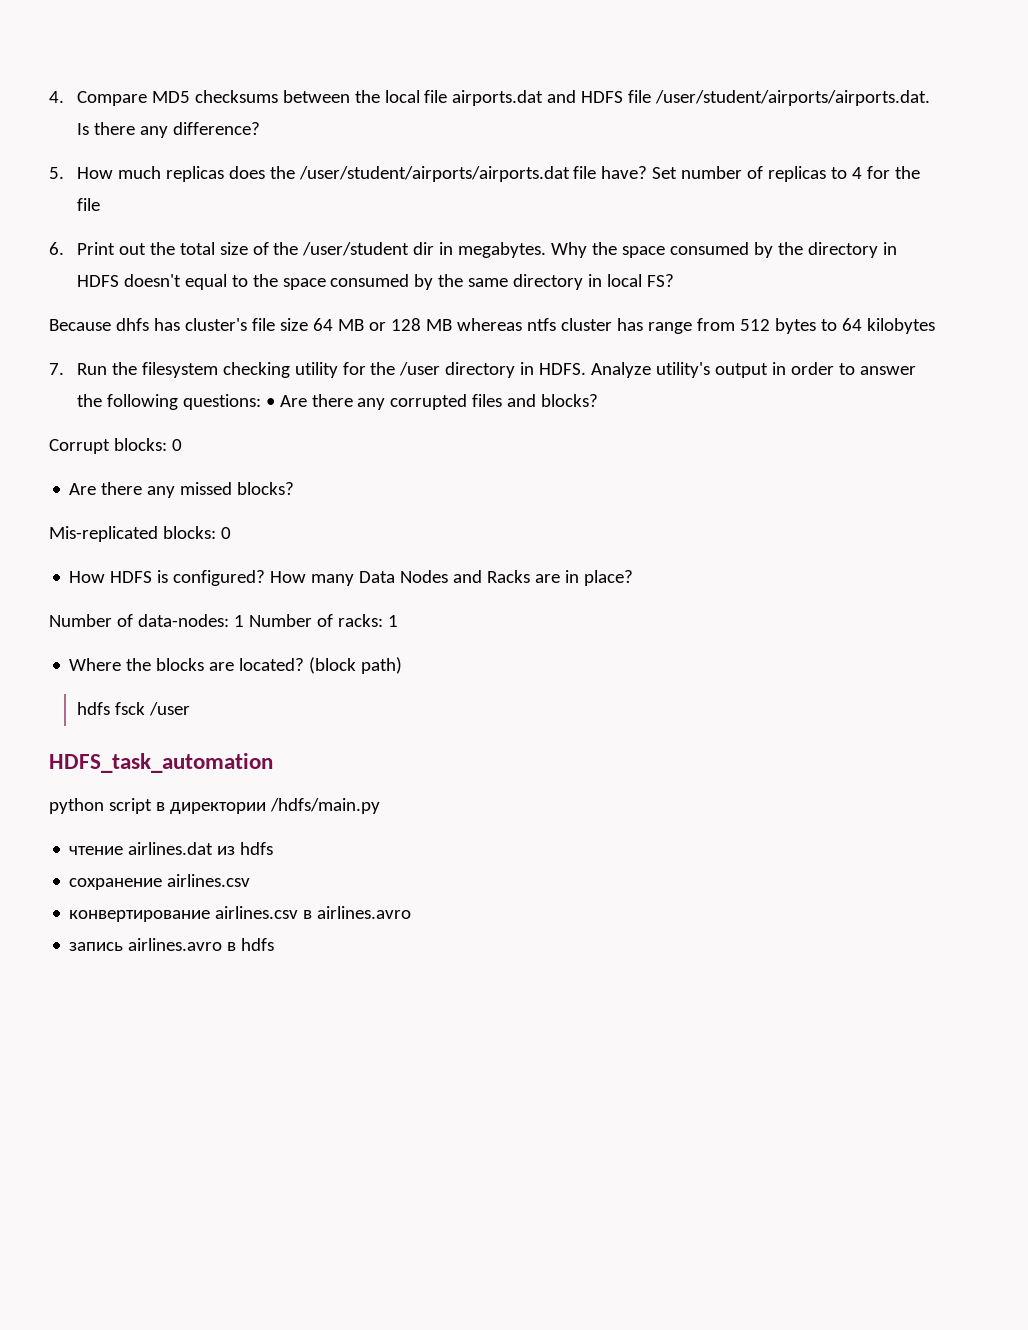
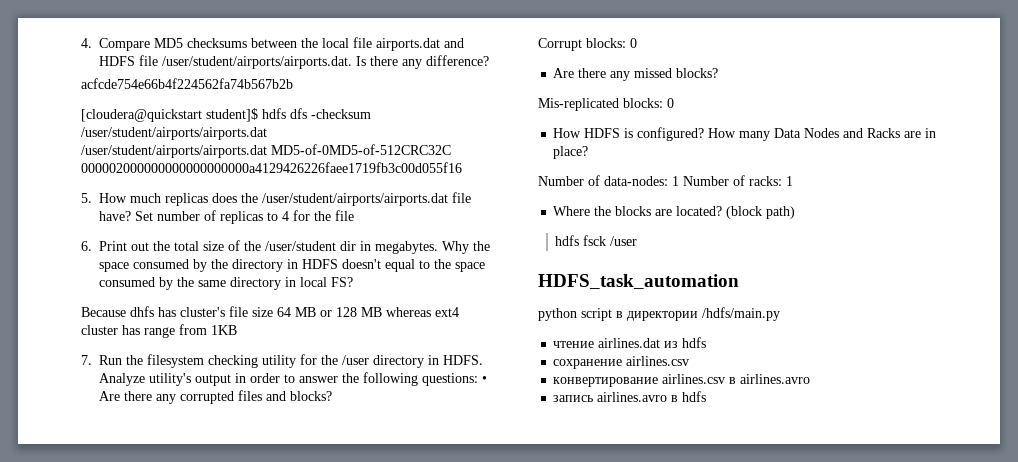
+ acfcde754e66b4f224562fa74b567b2b
+ [cloudera@quickstart student]$ hdfs dfs -checksum /user/student/airports/airports.dat
+ /user/student/airports/airports.dat MD5-of-0MD5-of-512CRC32C 000002000000000000000000a4129426226faee1719fb3c00d055f16
- Because dhfs has cluster's file size 64 MB or 128 MB whereas ntfs cluster has range from 512 bytes to 64 kilobytes
+ Because dhfs has cluster's file size 64 MB or 128 MB whereas ext4 cluster has range from 1KB

